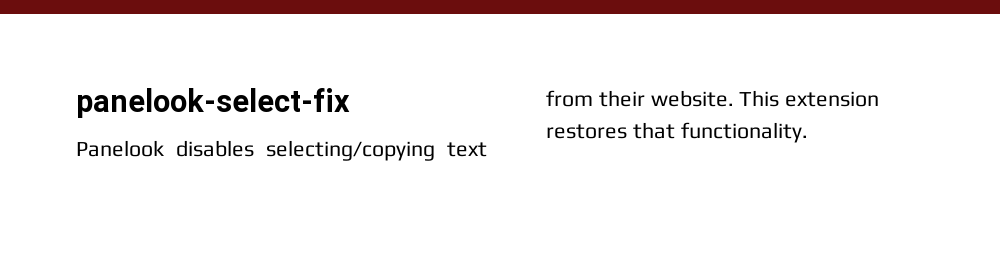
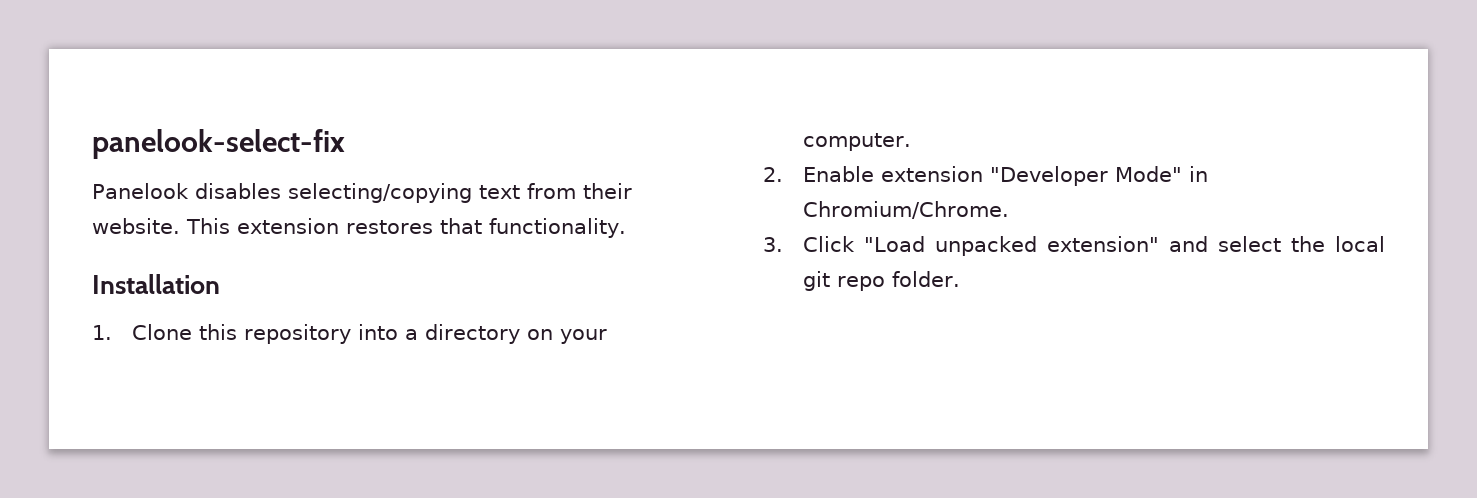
+ Installation
+ 1. Clone this repository into a directory on your computer.
+ 2. Enable extension "Developer Mode" in Chromium/Chrome.
+ 3. Click "Load unpacked extension" and select the local git repo folder.

